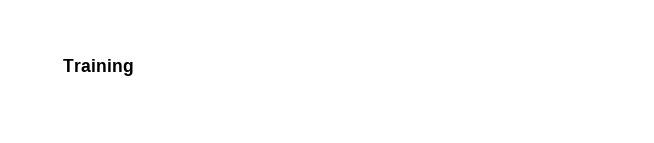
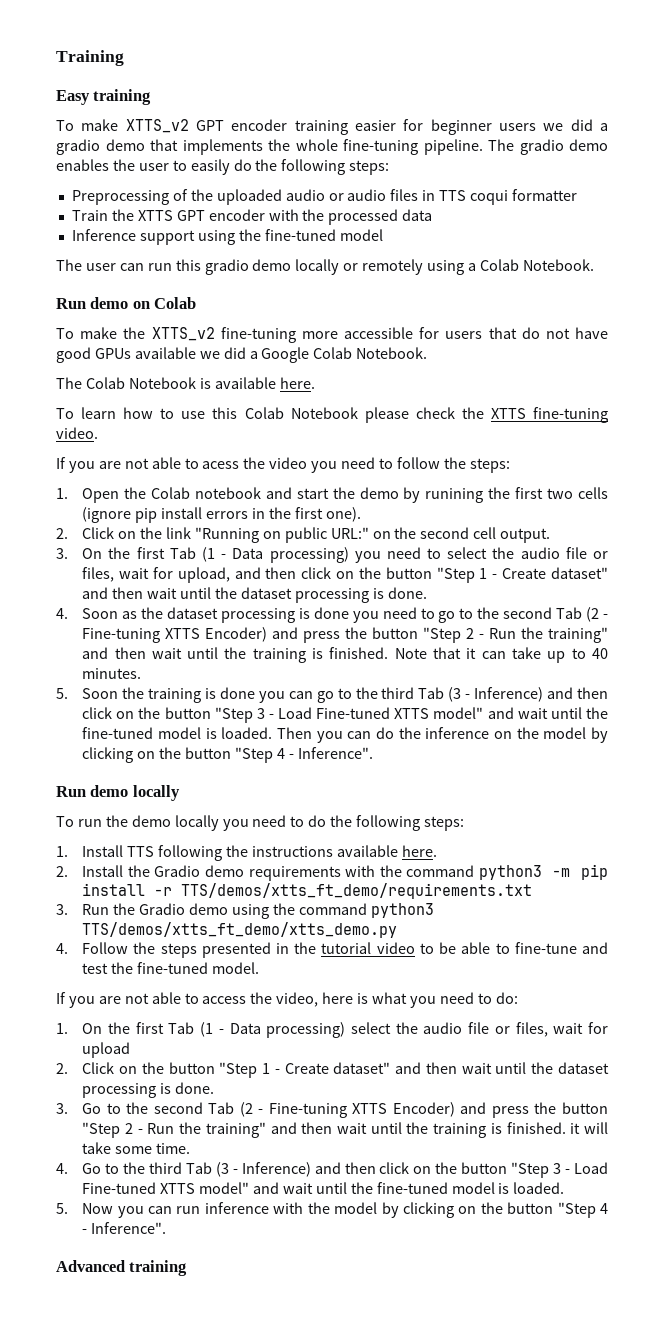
+ Easy training
+ To make XTTS_v2 GPT encoder training easier for beginner users we did a gradio demo that implements the whole fine-tuning pipeline. The gradio demo enables the user to easily do the following steps:
+ Preprocessing of the uploaded audio or audio files in TTS coqui formatter
+ Train the XTTS GPT encoder with the processed data
+ Inference support using the fine-tuned model
+ The user can run this gradio demo locally or remotely using a Colab Notebook.
+ Run demo on Colab
+ To make the XTTS_v2 fine-tuning more accessible for users that do not have good GPUs available we did a Google Colab Notebook.
+ The Colab Notebook is available here.
+ To learn how to use this Colab Notebook please check the XTTS fine-tuning video.
+ If you are not able to acess the video you need to follow the steps:
+ 1. Open the Colab notebook and start the demo by runining the first two cells (ignore pip install errors in the first one).
+ 2. Click on the link "Running on public URL:" on the second cell output.
+ 3. On the first Tab (1 - Data processing) you need to select the audio file or files, wait for upload, and then click on the button "Step 1 - Create dataset" and then wait until the dataset processing is done.
+ 4. Soon as the dataset processing is done you need to go to the second Tab (2 - Fine-tuning XTTS Encoder) and press the button "Step 2 - Run the training" and then wait until the training is finished. Note that it can take up to 40 minutes.
+ 5. Soon the training is done you can go to the third Tab (3 - Inference) and then click on the button "Step 3 - Load Fine-tuned XTTS model" and wait until the fine-tuned model is loaded. Then you can do the inference on the model by clicking on the button "Step 4 - Inference".
+ Run demo locally
+ To run the demo locally you need to do the following steps:
+ 1. Install TTS following the instructions available here.
+ 2. Install the Gradio demo requirements with the command python3 -m pip install -r TTS/demos/xtts_ft_demo/requirements.txt
+ 3. Run the Gradio demo using the command python3 TTS/demos/xtts_ft_demo/xtts_demo.py
+ 4. Follow the steps presented in the tutorial video to be able to fine-tune and test the fine-tuned model.
+ If you are not able to access the video, here is what you need to do:
+ 1. On the first Tab (1 - Data processing) select the audio file or files, wait for upload
+ 2. Click on the button "Step 1 - Create dataset" and then wait until the dataset processing is done.
+ 3. Go to the second Tab (2 - Fine-tuning XTTS Encoder) and press the button "Step 2 - Run the training" and then wait until the training is finished. it will take some time.
+ 4. Go to the third Tab (3 - Inference) and then click on the button "Step 3 - Load Fine-tuned XTTS model" and wait until the fine-tuned model is loaded.
+ 5. Now you can run inference with the model by clicking on the button "Step 4 - Inference".
+ Advanced training

